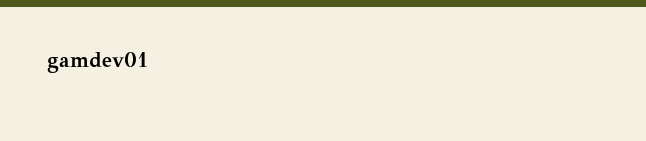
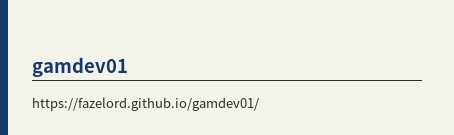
+ https://fazelord.github.io/gamdev01/

